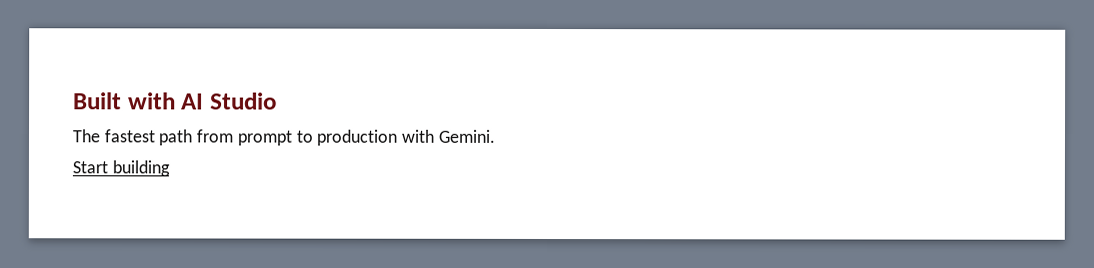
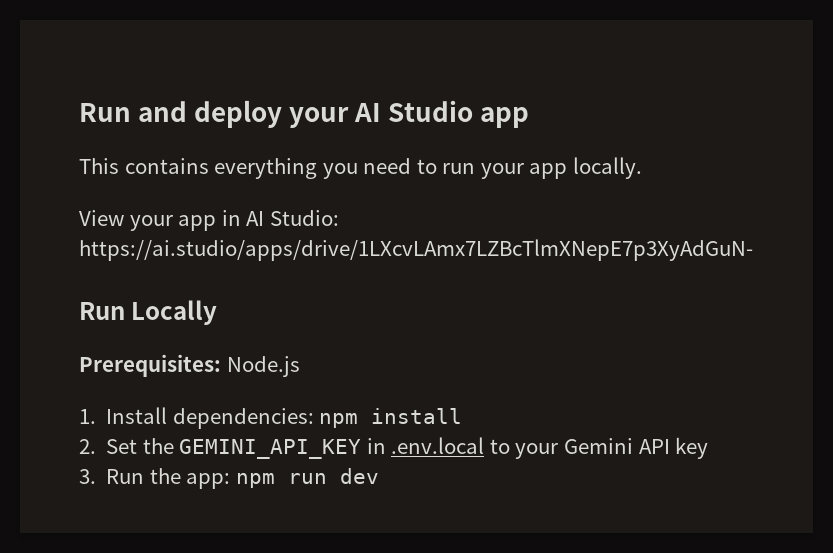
- Built with AI Studio
- The fastest path from prompt to production with Gemini.
- Start building
+ Run and deploy your AI Studio app
+ This contains everything you need to run your app locally.
+ View your app in AI Studio: https://ai.studio/apps/drive/1LXcvLAmx7LZBcTlmXNepE7p3XyAdGuN-
+ Run Locally
+ Prerequisites: Node.js
+ 1. Install dependencies: npm install
+ 2. Set the GEMINI_API_KEY in .env.local to your Gemini API key
+ 3. Run the app: npm run dev

